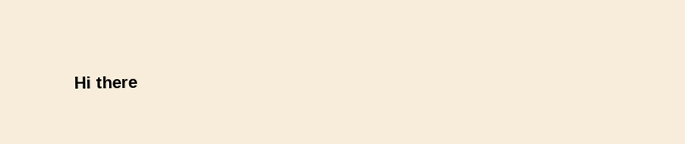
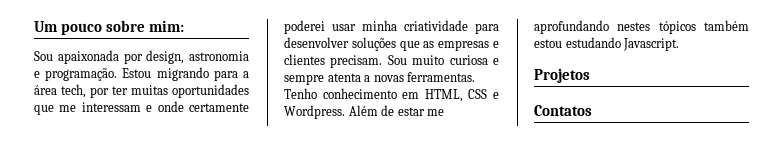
- Hi there
+ Um pouco sobre mim:
+ Sou apaixonada por design, astronomia e programação. Estou migrando para a área tech, por ter muitas oportunidades que me interessam e onde certamente poderei usar minha criatividade para desenvolver soluções que as empresas e clientes precisam. Sou muito curiosa e sempre atenta a novas ferramentas. Tenho conhecimento em HTML, CSS e Wordpress. Além de estar me aprofundando nestes tópicos também estou estudando Javascript.
+ Projetos
+ Contatos

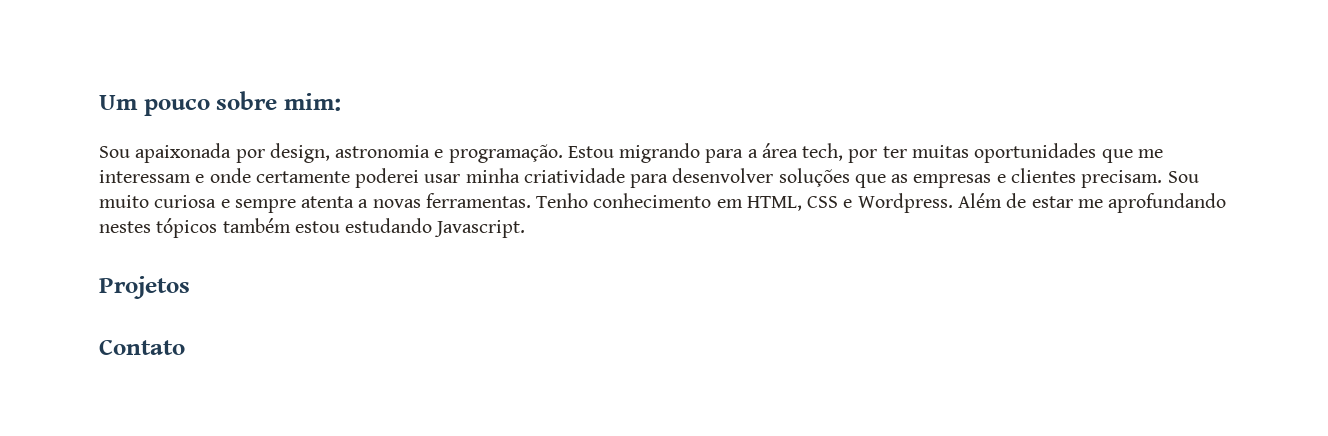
- Contatos
+ Contato

